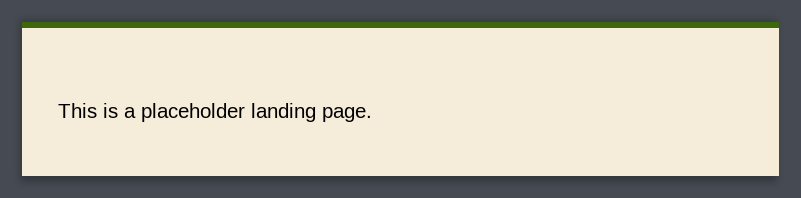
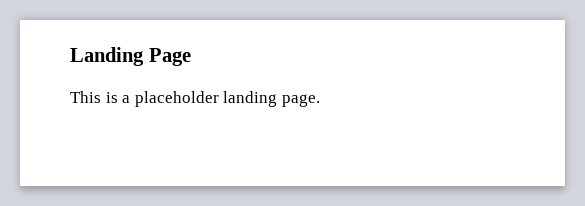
+ Landing Page

